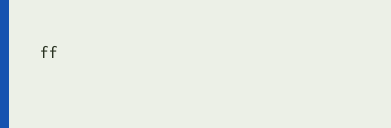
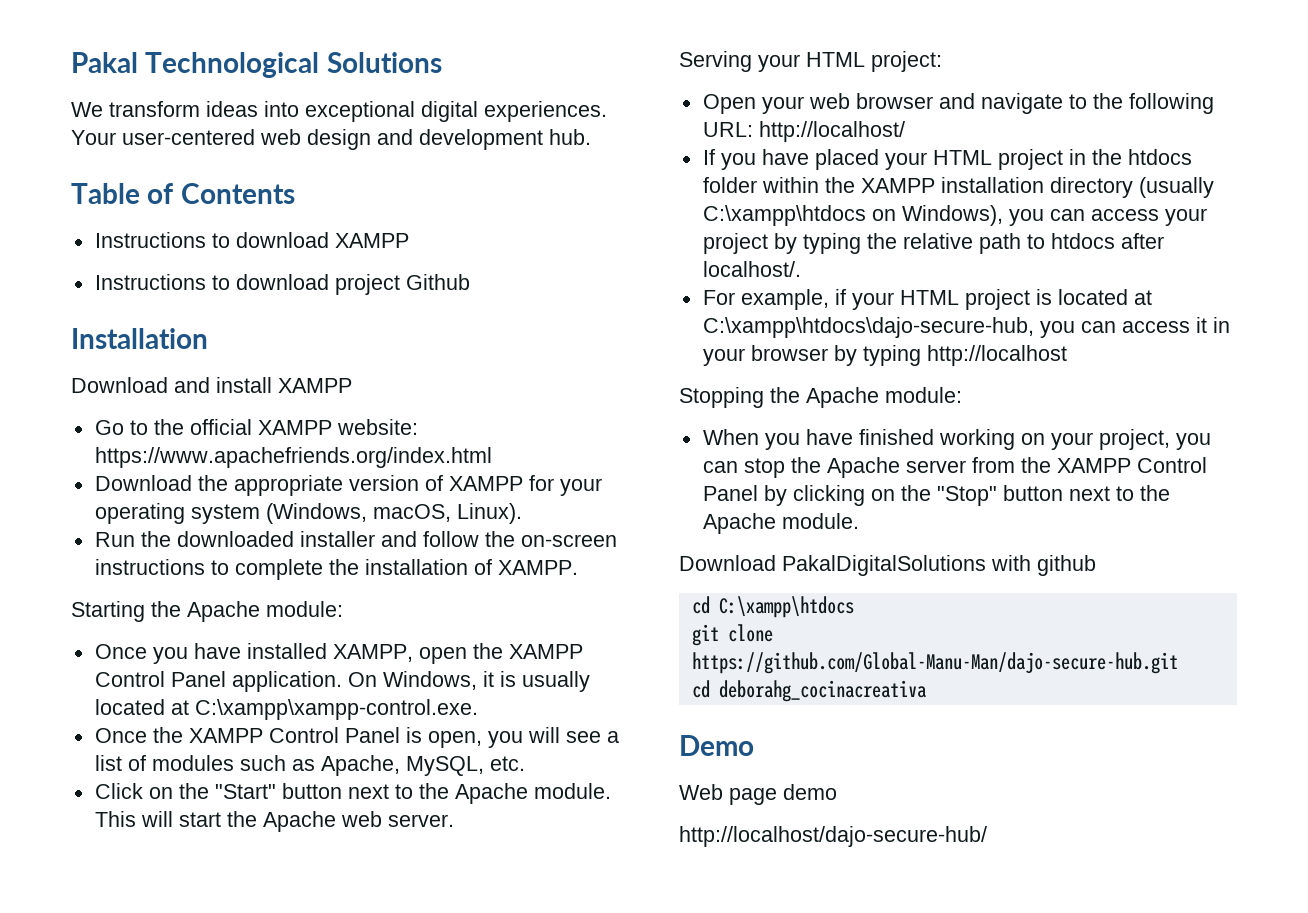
- ff
+ Pakal Technological Solutions
+ We transform ideas into exceptional digital experiences. Your user-centered web design and development hub.
+ Table of Contents
+ Instructions to download XAMPP
+ Instructions to download project Github
+ Installation
+ Download and install XAMPP
+ Go to the official XAMPP website: https://www.apachefriends.org/index.html
+ Download the appropriate version of XAMPP for your operating system (Windows, macOS, Linux).
+ Run the downloaded installer and follow the on-screen instructions to complete the installation of XAMPP.
+ Starting the Apache module:
+ Once you have installed XAMPP, open the XAMPP Control Panel application. On Windows, it is usually located at C:\xampp\xampp-control.exe.
+ Once the XAMPP Control Panel is open, you will see a list of modules such as Apache, MySQL, etc.
+ Click on the "Start" button next to the Apache module. This will start the Apache web server.
+ Serving your HTML project:
+ Open your web browser and navigate to the following URL: http://localhost/
+ If you have placed your HTML project in the htdocs folder within the XAMPP installation directory (usually C:\xampp\htdocs on Windows), you can access your project by typing the relative path to htdocs after localhost/.
+ For example, if your HTML project is located at C:\xampp\htdocs\dajo-secure-hub, you can access it in your browser by typing http://localhost
+ Stopping the Apache module:
+ When you have finished working on your project, you can stop the Apache server from the XAMPP Control Panel by clicking on the "Stop" button next to the Apache module.
+ Download PakalDigitalSolutions with github
+ cd C:\xampp\htdocs
+ git clone https://github.com/Global-Manu-Man/dajo-secure-hub.git
+ cd deborahg_cocinacreativa
+ Demo
+ Web page demo
+ http://localhost/dajo-secure-hub/

